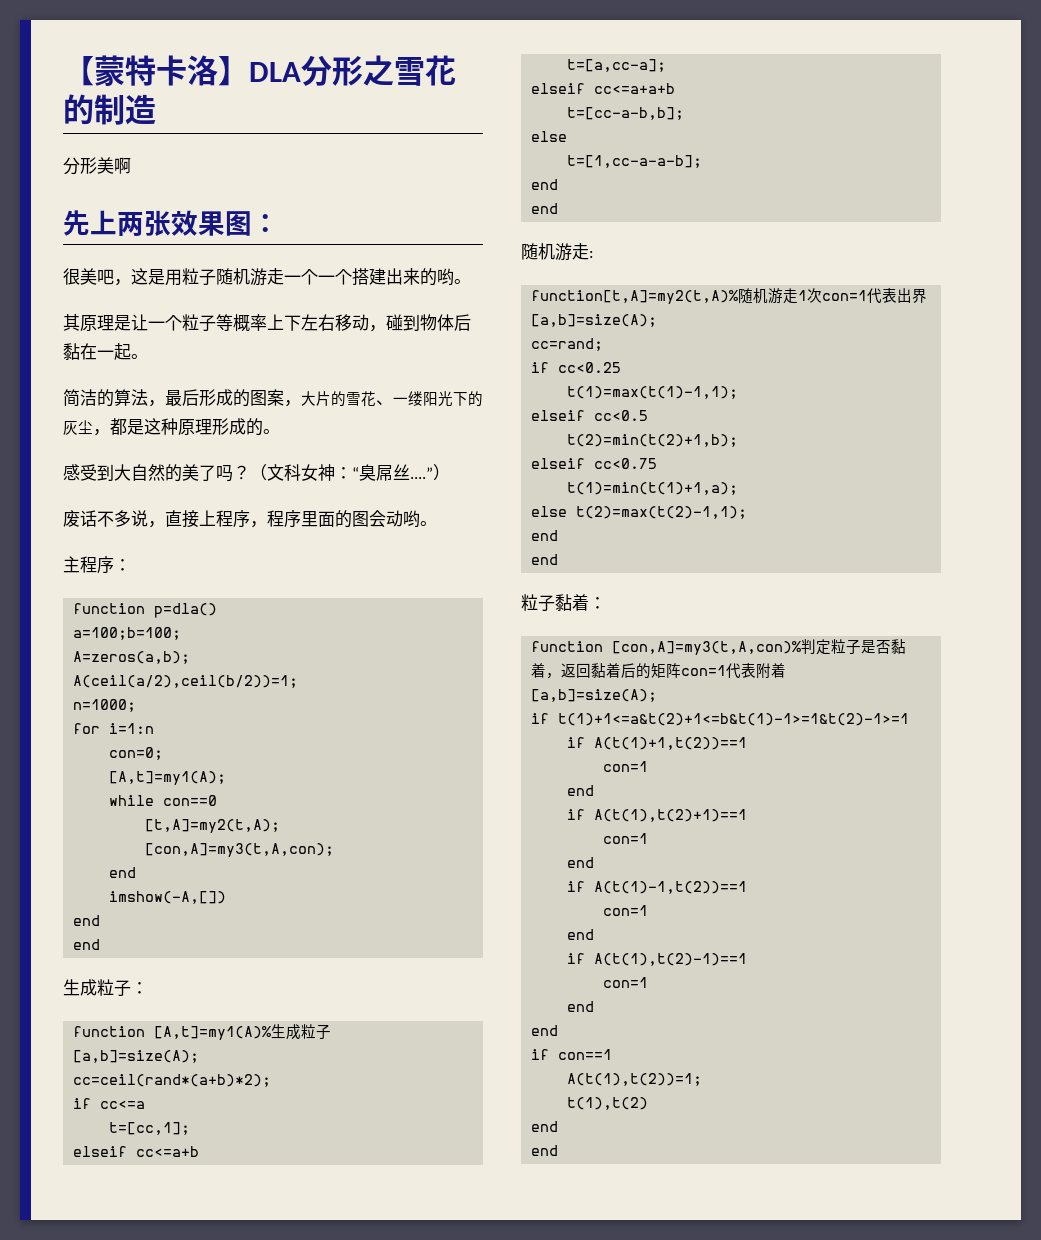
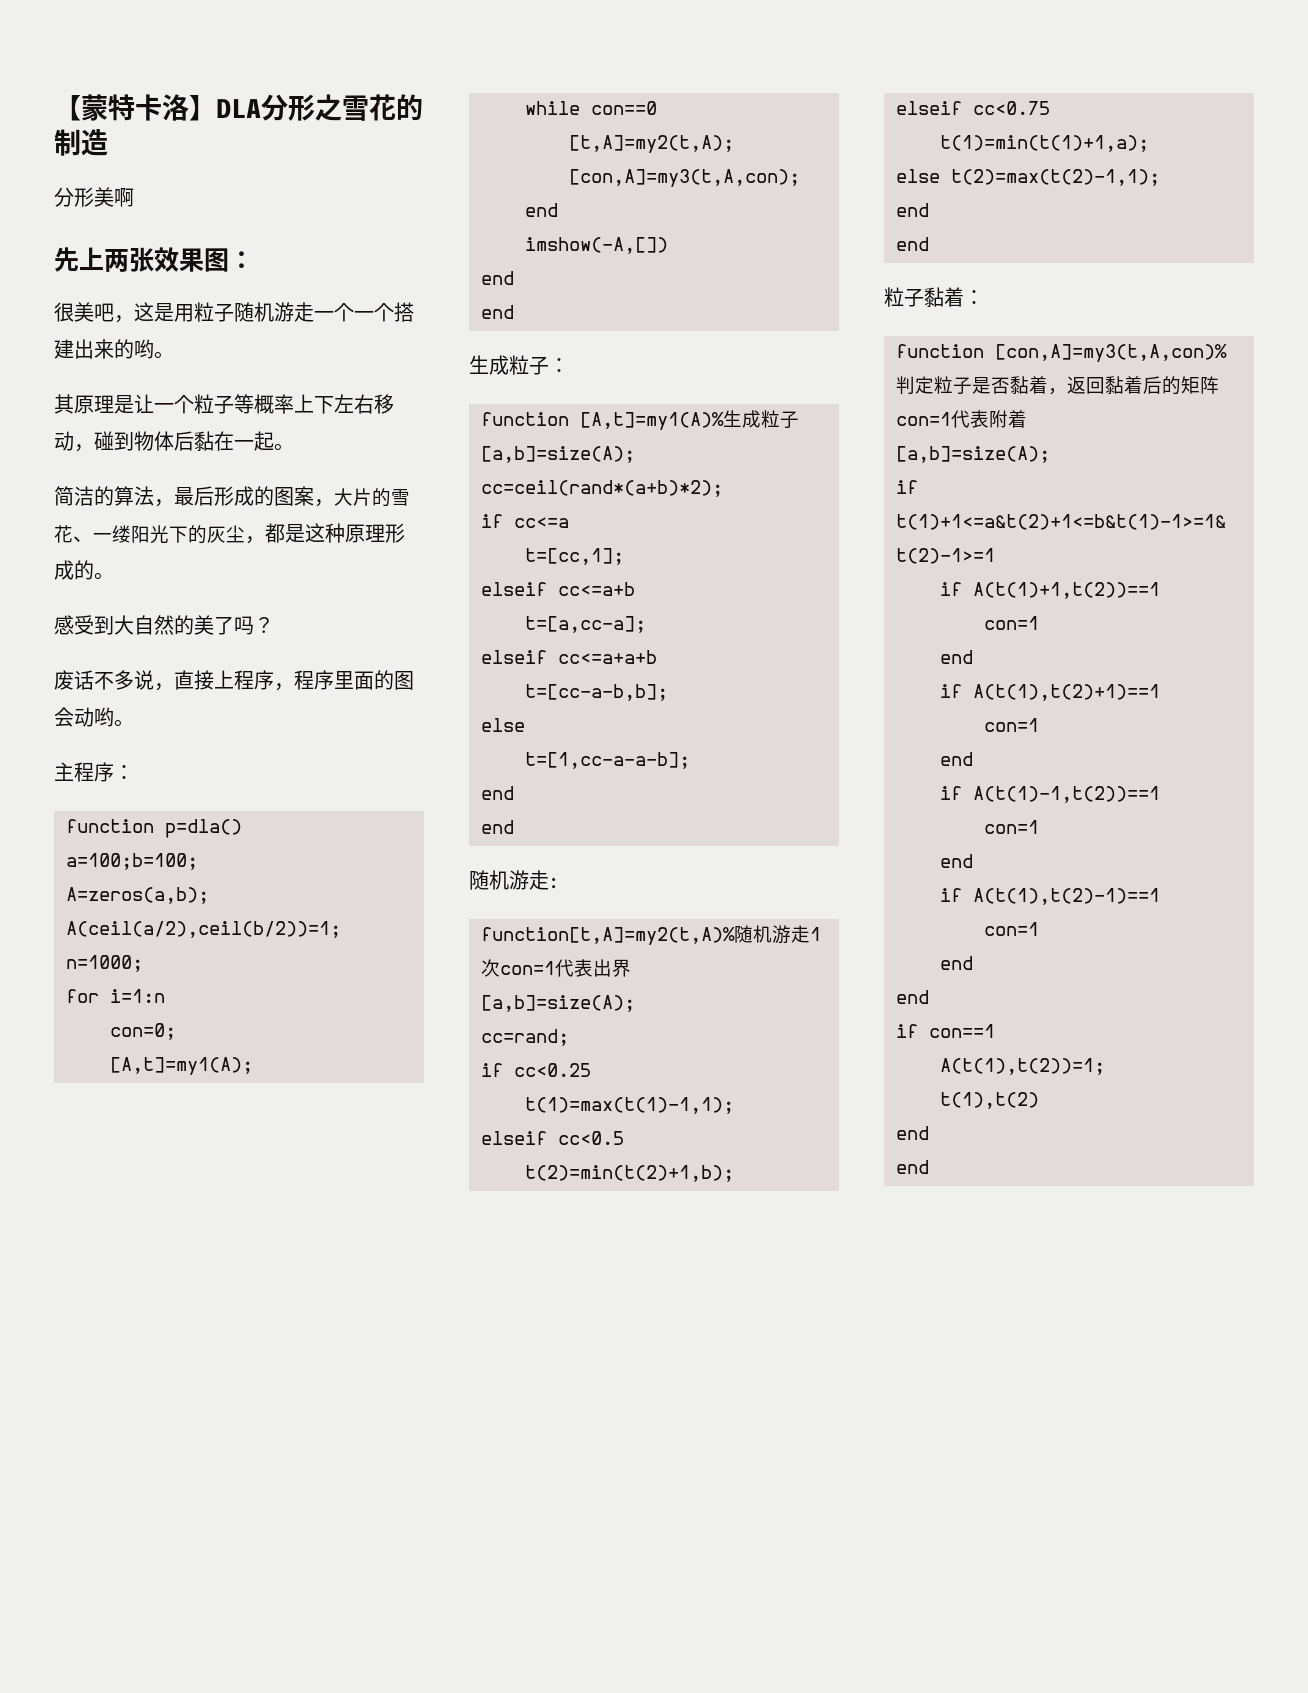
- （文科女神：“臭屌丝....”）

